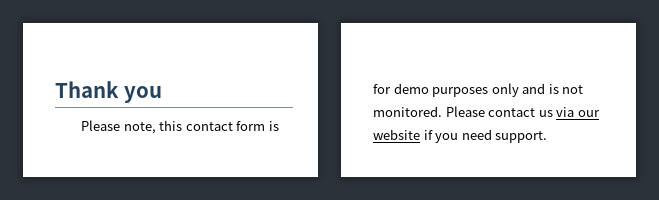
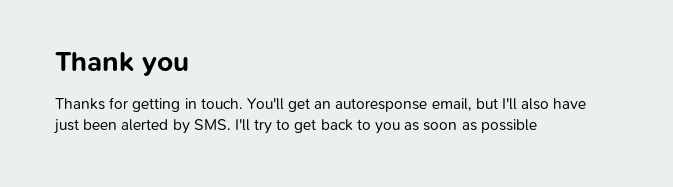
- Please note, this contact form is for demo purposes only and is not monitored. Please contact us via our website if you need support.
+ Thanks for getting in touch. You'll get an autoresponse email, but I'll also have just been alerted by SMS. I'll try to get back to you as soon as possible

